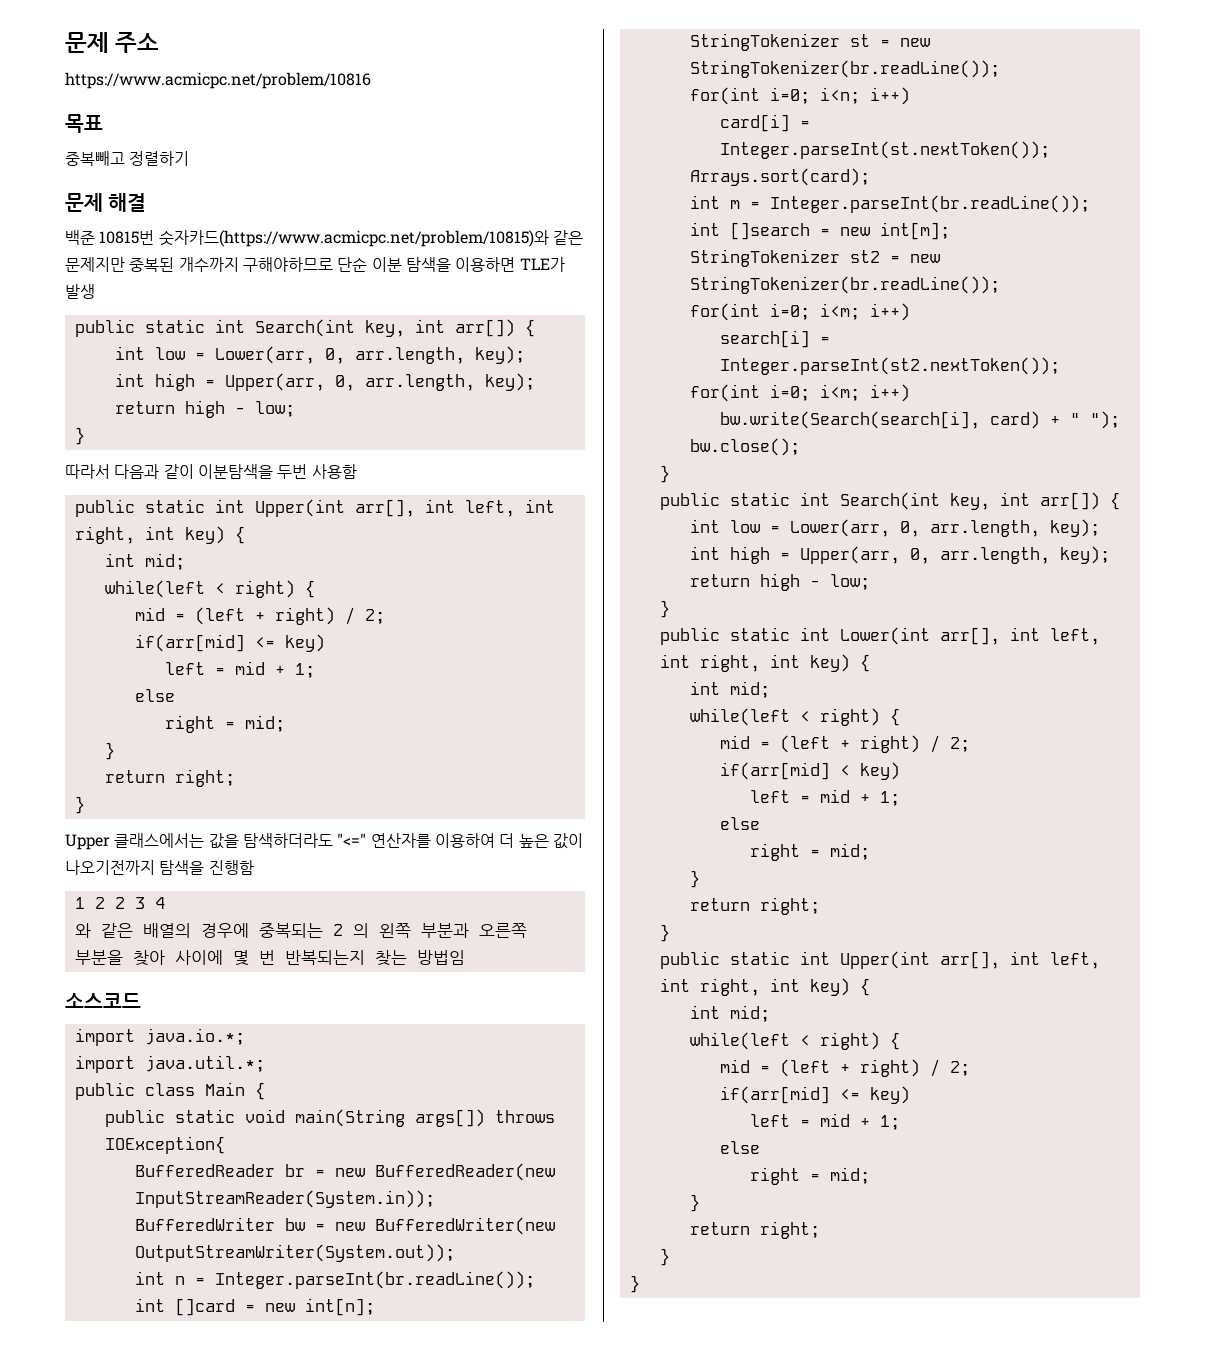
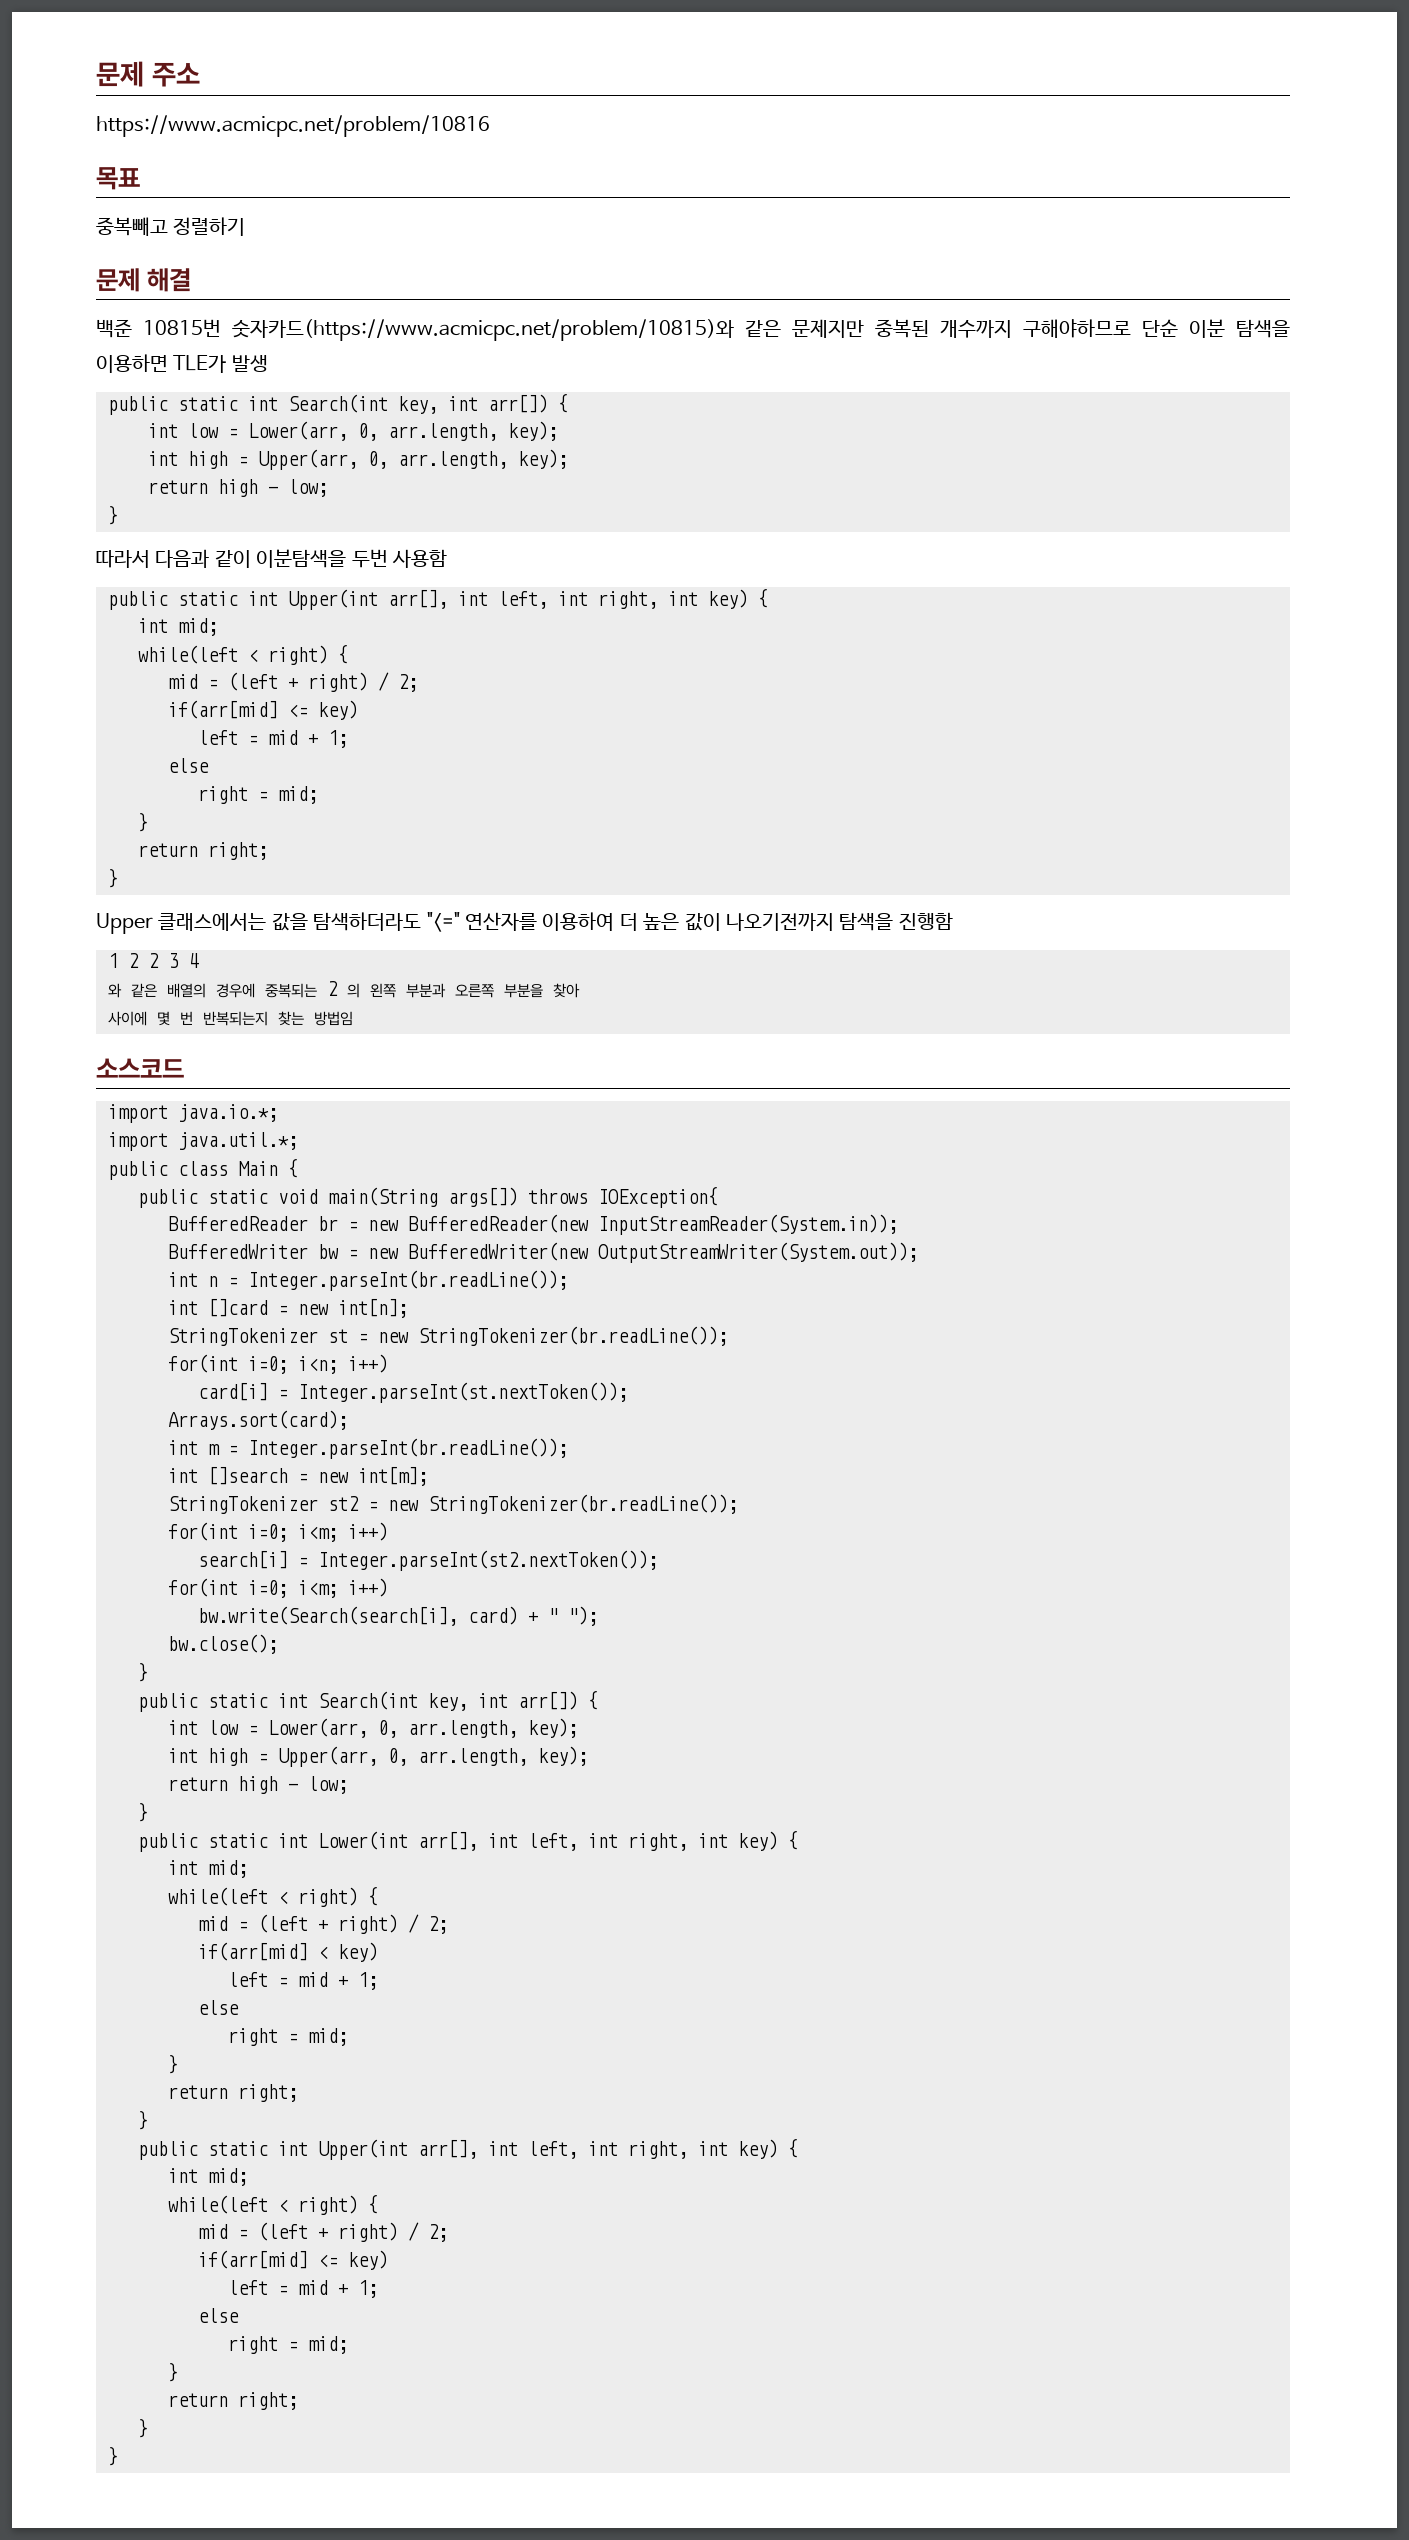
- 와 같은 배열의 경우에 중복되는 2 의 왼쪽 부분과 오른쪽 부분을 찾아 사이에 몇 번 반복되는지 찾는 방법임
+ 와 같은 배열의 경우에 중복되는 2 의 왼쪽 부분과 오른쪽 부분을 찾아
+ 사이에 몇 번 반복되는지 찾는 방법임

